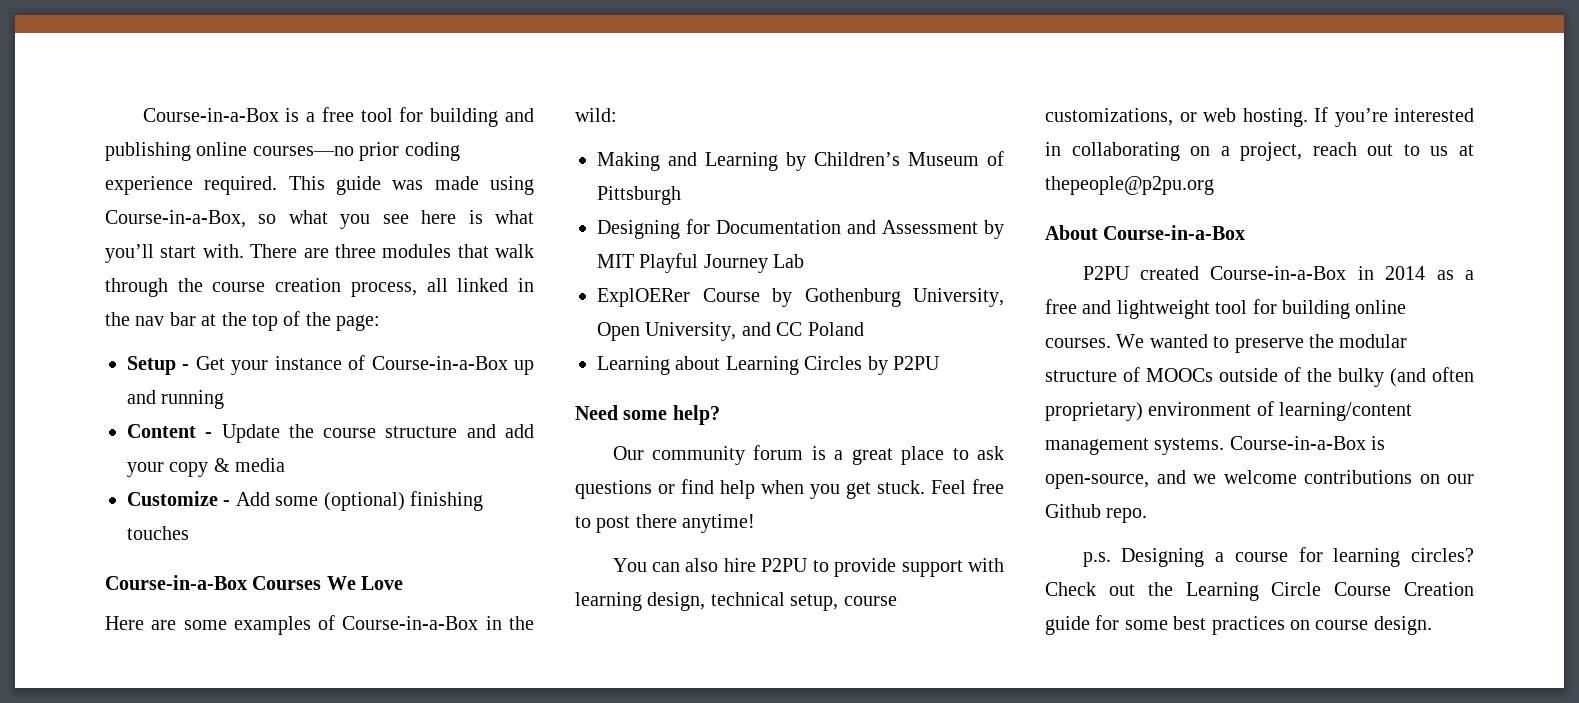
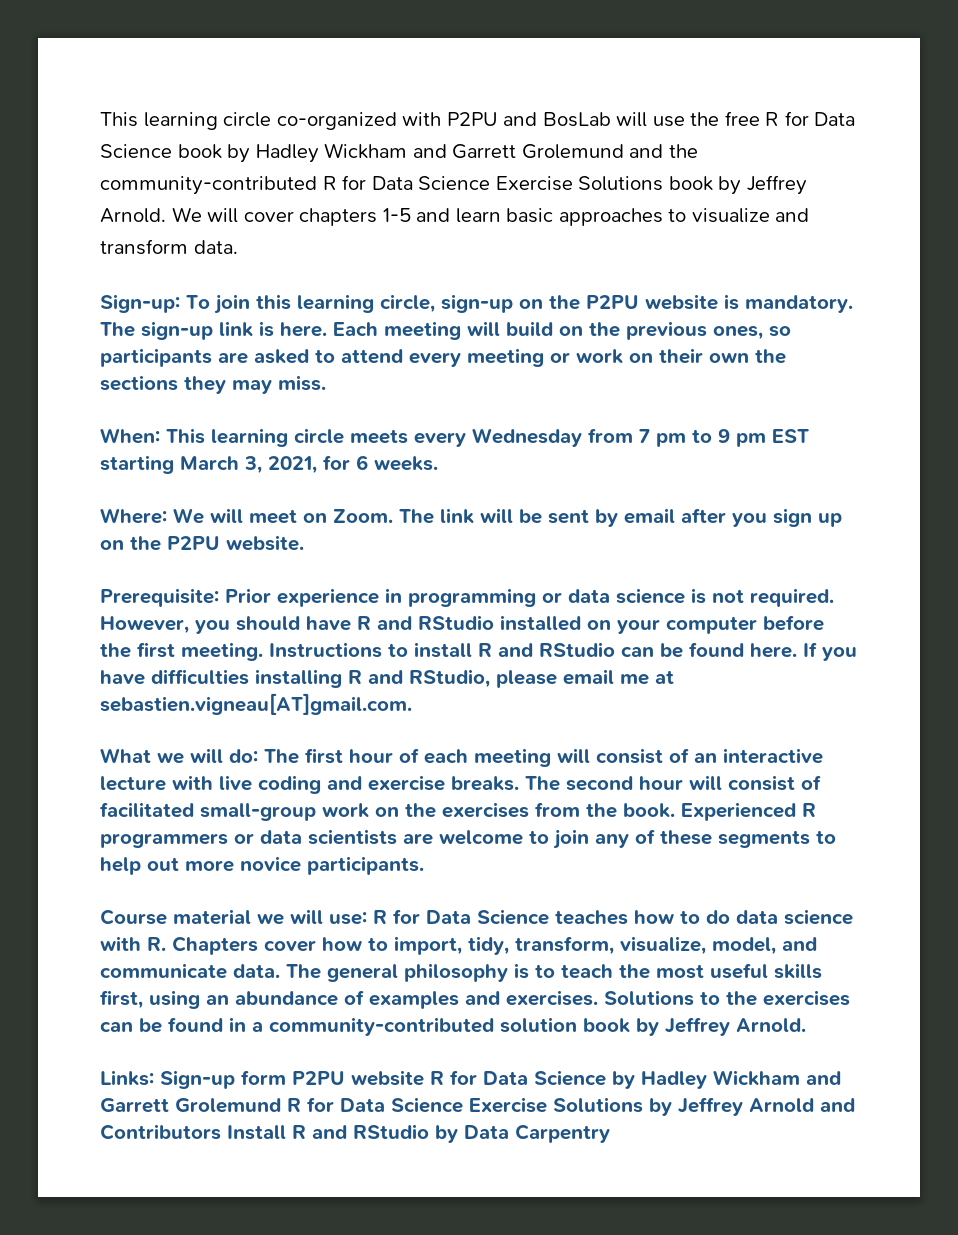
- Course-in-a-Box is a free tool for building and publishing online courses—no prior coding experience required. This guide was made using Course-in-a-Box, so what you see here is what you’ll start with. There are three modules that walk through the course creation process, all linked in the nav bar at the top of the page:
- Setup - Get your instance of Course-in-a-Box up and running
- Content - Update the course structure and add your copy & media
- Customize - Add some (optional) finishing touches
- Course-in-a-Box Courses We Love
- Here are some examples of Course-in-a-Box in the wild:
- Making and Learning by Children’s Museum of Pittsburgh
- Designing for Documentation and Assessment by MIT Playful Journey Lab
- ExplOERer Course by Gothenburg University, Open University, and CC Poland
- Learning about Learning Circles by P2PU
- Need some help?
- Our community forum is a great place to ask questions or find help when you get stuck. Feel free to post there anytime!
- You can also hire P2PU to provide support with learning design, technical setup, course customizations, or web hosting. If you’re interested in collaborating on a project, reach out to us at thepeople@p2pu.org
- About Course-in-a-Box
- P2PU created Course-in-a-Box in 2014 as a free and lightweight tool for building online courses. We wanted to preserve the modular structure of MOOCs outside of the bulky (and often proprietary) environment of learning/content management systems. Course-in-a-Box is open-source, and we welcome contributions on our Github repo.
- p.s. Designing a course for learning circles? Check out the Learning Circle Course Creation guide for some best practices on course design.
+ This learning circle co-organized with P2PU and BosLab will use the free R for Data Science book by Hadley Wickham and Garrett Grolemund and the community-contributed R for Data Science Exercise Solutions book by Jeffrey Arnold. We will cover chapters 1-5 and learn basic approaches to visualize and transform data.
+ Sign-up: To join this learning circle, sign-up on the P2PU website is mandatory. The sign-up link is here. Each meeting will build on the previous ones, so participants are asked to attend every meeting or work on their own the sections they may miss.
+ When: This learning circle meets every Wednesday from 7 pm to 9 pm EST starting March 3, 2021, for 6 weeks.
+ Where: We will meet on Zoom. The link will be sent by email after you sign up on the P2PU website.
+ Prerequisite: Prior experience in programming or data science is not required. However, you should have R and RStudio installed on your computer before the first meeting. Instructions to install R and RStudio can be found here. If you have difficulties installing R and RStudio, please email me at sebastien.vigneau[AT]gmail.com.
+ What we will do: The first hour of each meeting will consist of an interactive lecture with live coding and exercise breaks. The second hour will consist of facilitated small-group work on the exercises from the book. Experienced R programmers or data scientists are welcome to join any of these segments to help out more novice participants.
+ Course material we will use: R for Data Science teaches how to do data science with R. Chapters cover how to import, tidy, transform, visualize, model, and communicate data. The general philosophy is to teach the most useful skills first, using an abundance of examples and exercises. Solutions to the exercises can be found in a community-contributed solution book by Jeffrey Arnold.
+ Links: Sign-up form P2PU website R for Data Science by Hadley Wickham and Garrett Grolemund R for Data Science Exercise Solutions by Jeffrey Arnold and Contributors Install R and RStudio by Data Carpentry

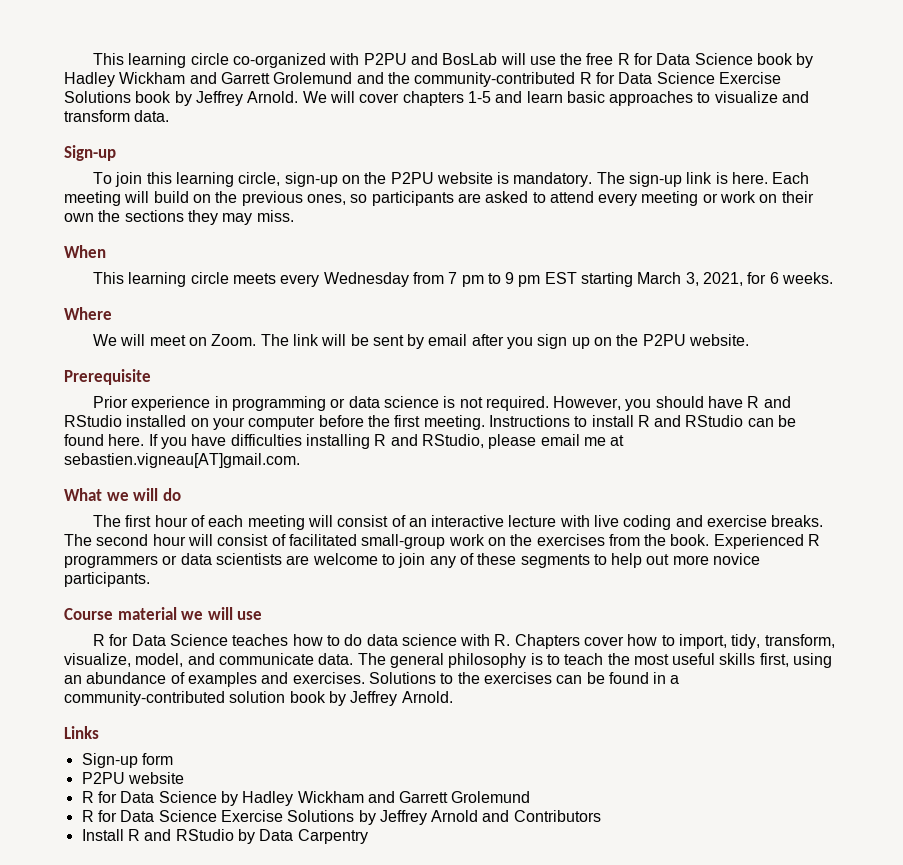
  We will cover chapters 1-5 and learn basic approaches to visualize and transform data.
- Sign-up: To join this learning circle, sign-up on the P2PU website is mandatory.
+ Sign-up
+ To join this learning circle, sign-up on the P2PU website is mandatory.
- When: This learning circle meets every Wednesday from 7 pm to 9 pm EST starting March 3, 2021, for 6 weeks.
+ When
+ This learning circle meets every Wednesday from 7 pm to 9 pm EST starting March 3, 2021, for 6 weeks.
- Where: We will meet on Zoom.
+ Where
+ We will meet on Zoom.
- Prerequisite: Prior experience in programming or data science is not required.
+ Prerequisite
+ Prior experience in programming or data science is not required.
- What we will do: The first hour of each meeting will consist of an interactive lecture with live coding and exercise breaks.
+ What we will do
+ The first hour of each meeting will consist of an interactive lecture with live coding and exercise breaks.
- Course material we will use: R for Data Science teaches how to do data science with R. Chapters cover how to import, tidy, transform, visualize, model, and communicate data.
+ Course material we will use
+ R for Data Science teaches how to do data science with R. Chapters cover how to import, tidy, transform, visualize, model, and communicate data.
- Links: Sign-up form P2PU website R for Data Science by Hadley Wickham and Garrett Grolemund R for Data Science Exercise Solutions by Jeffrey Arnold and Contributors Install R and RStudio by Data Carpentry
+ Links
+ Sign-up form
+ P2PU website
+ R for Data Science by Hadley Wickham and Garrett Grolemund
+ R for Data Science Exercise Solutions by Jeffrey Arnold and Contributors
+ Install R and RStudio by Data Carpentry

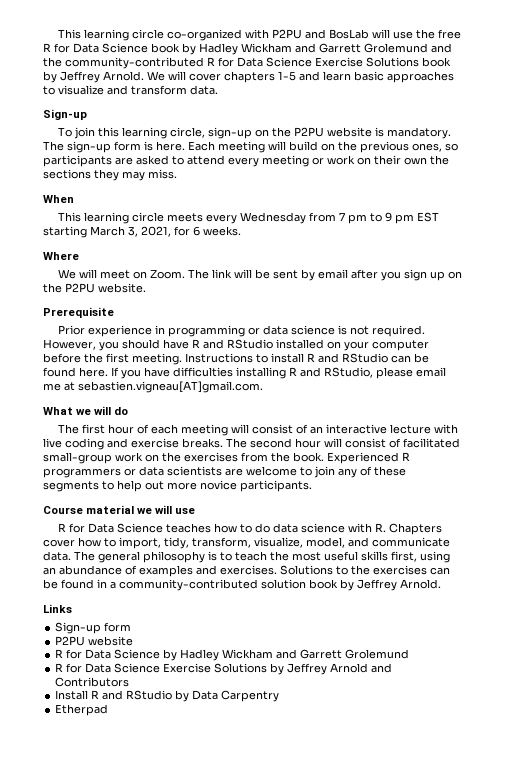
- The sign-up link is here.
+ The sign-up form is here.
+ Etherpad

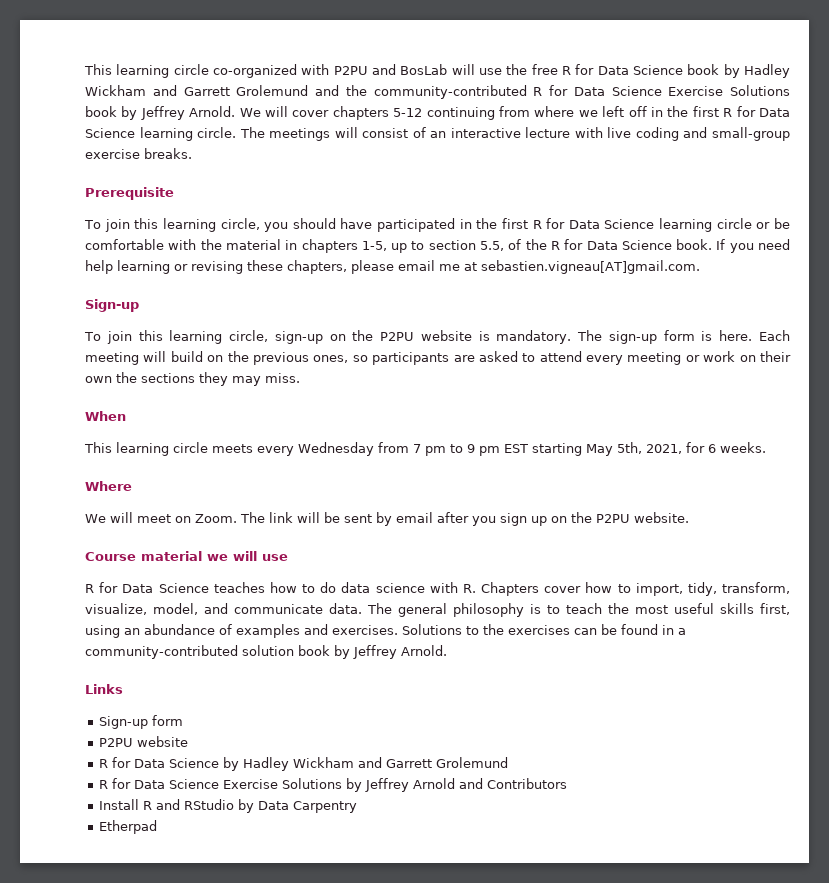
- We will cover chapters 1-5 and learn basic approaches to visualize and transform data.
+ We will cover chapters 5-12 continuing from where we left off in the first R for Data Science learning circle. The meetings will consist of an interactive lecture with live coding and small-group exercise breaks.
+ Prerequisite
+ To join this learning circle, you should have participated in the first R for Data Science learning circle or be comfortable with the material in chapters 1-5, up to section 5.5, of the R for Data Science book. If you need help learning or revising these chapters, please email me at sebastien.vigneau[AT]gmail.com.
- This learning circle meets every Wednesday from 7 pm to 9 pm EST starting March 3, 2021, for 6 weeks.
+ This learning circle meets every Wednesday from 7 pm to 9 pm EST starting May 5th, 2021, for 6 weeks.
- Prerequisite
- Prior experience in programming or data science is not required. However, you should have R and RStudio installed on your computer before the first meeting. Instructions to install R and RStudio can be found here. If you have difficulties installing R and RStudio, please email me at sebastien.vigneau[AT]gmail.com.
- What we will do
- The first hour of each meeting will consist of an interactive lecture with live coding and exercise breaks. The second hour will consist of facilitated small-group work on the exercises from the book. Experienced R programmers or data scientists are welcome to join any of these segments to help out more novice participants.

